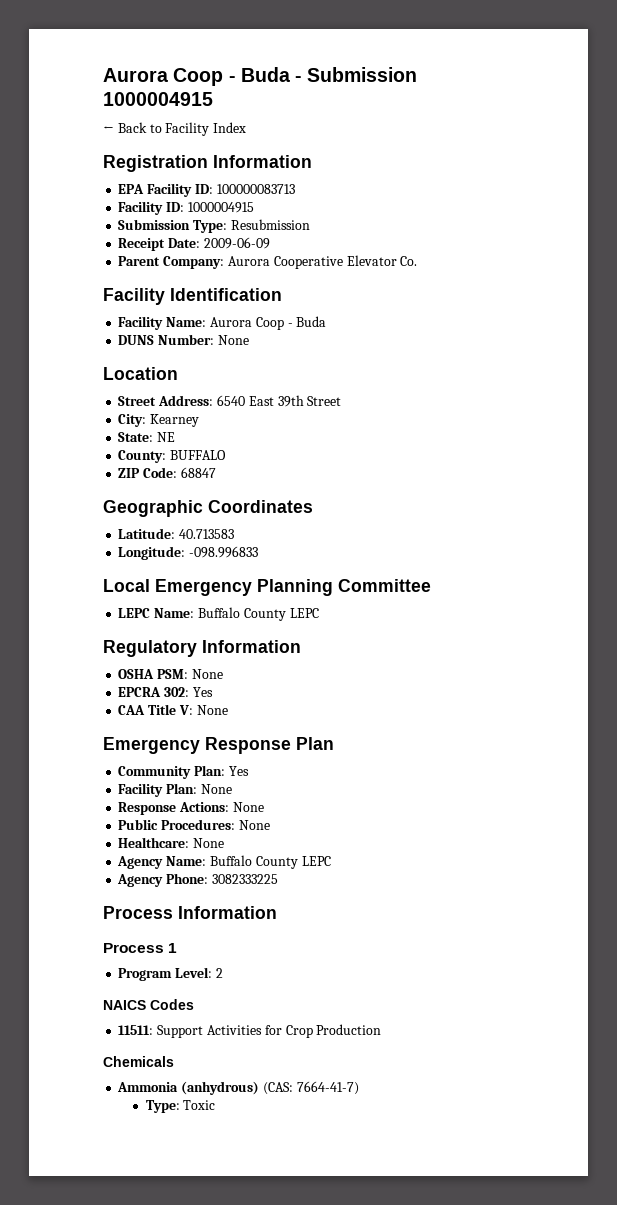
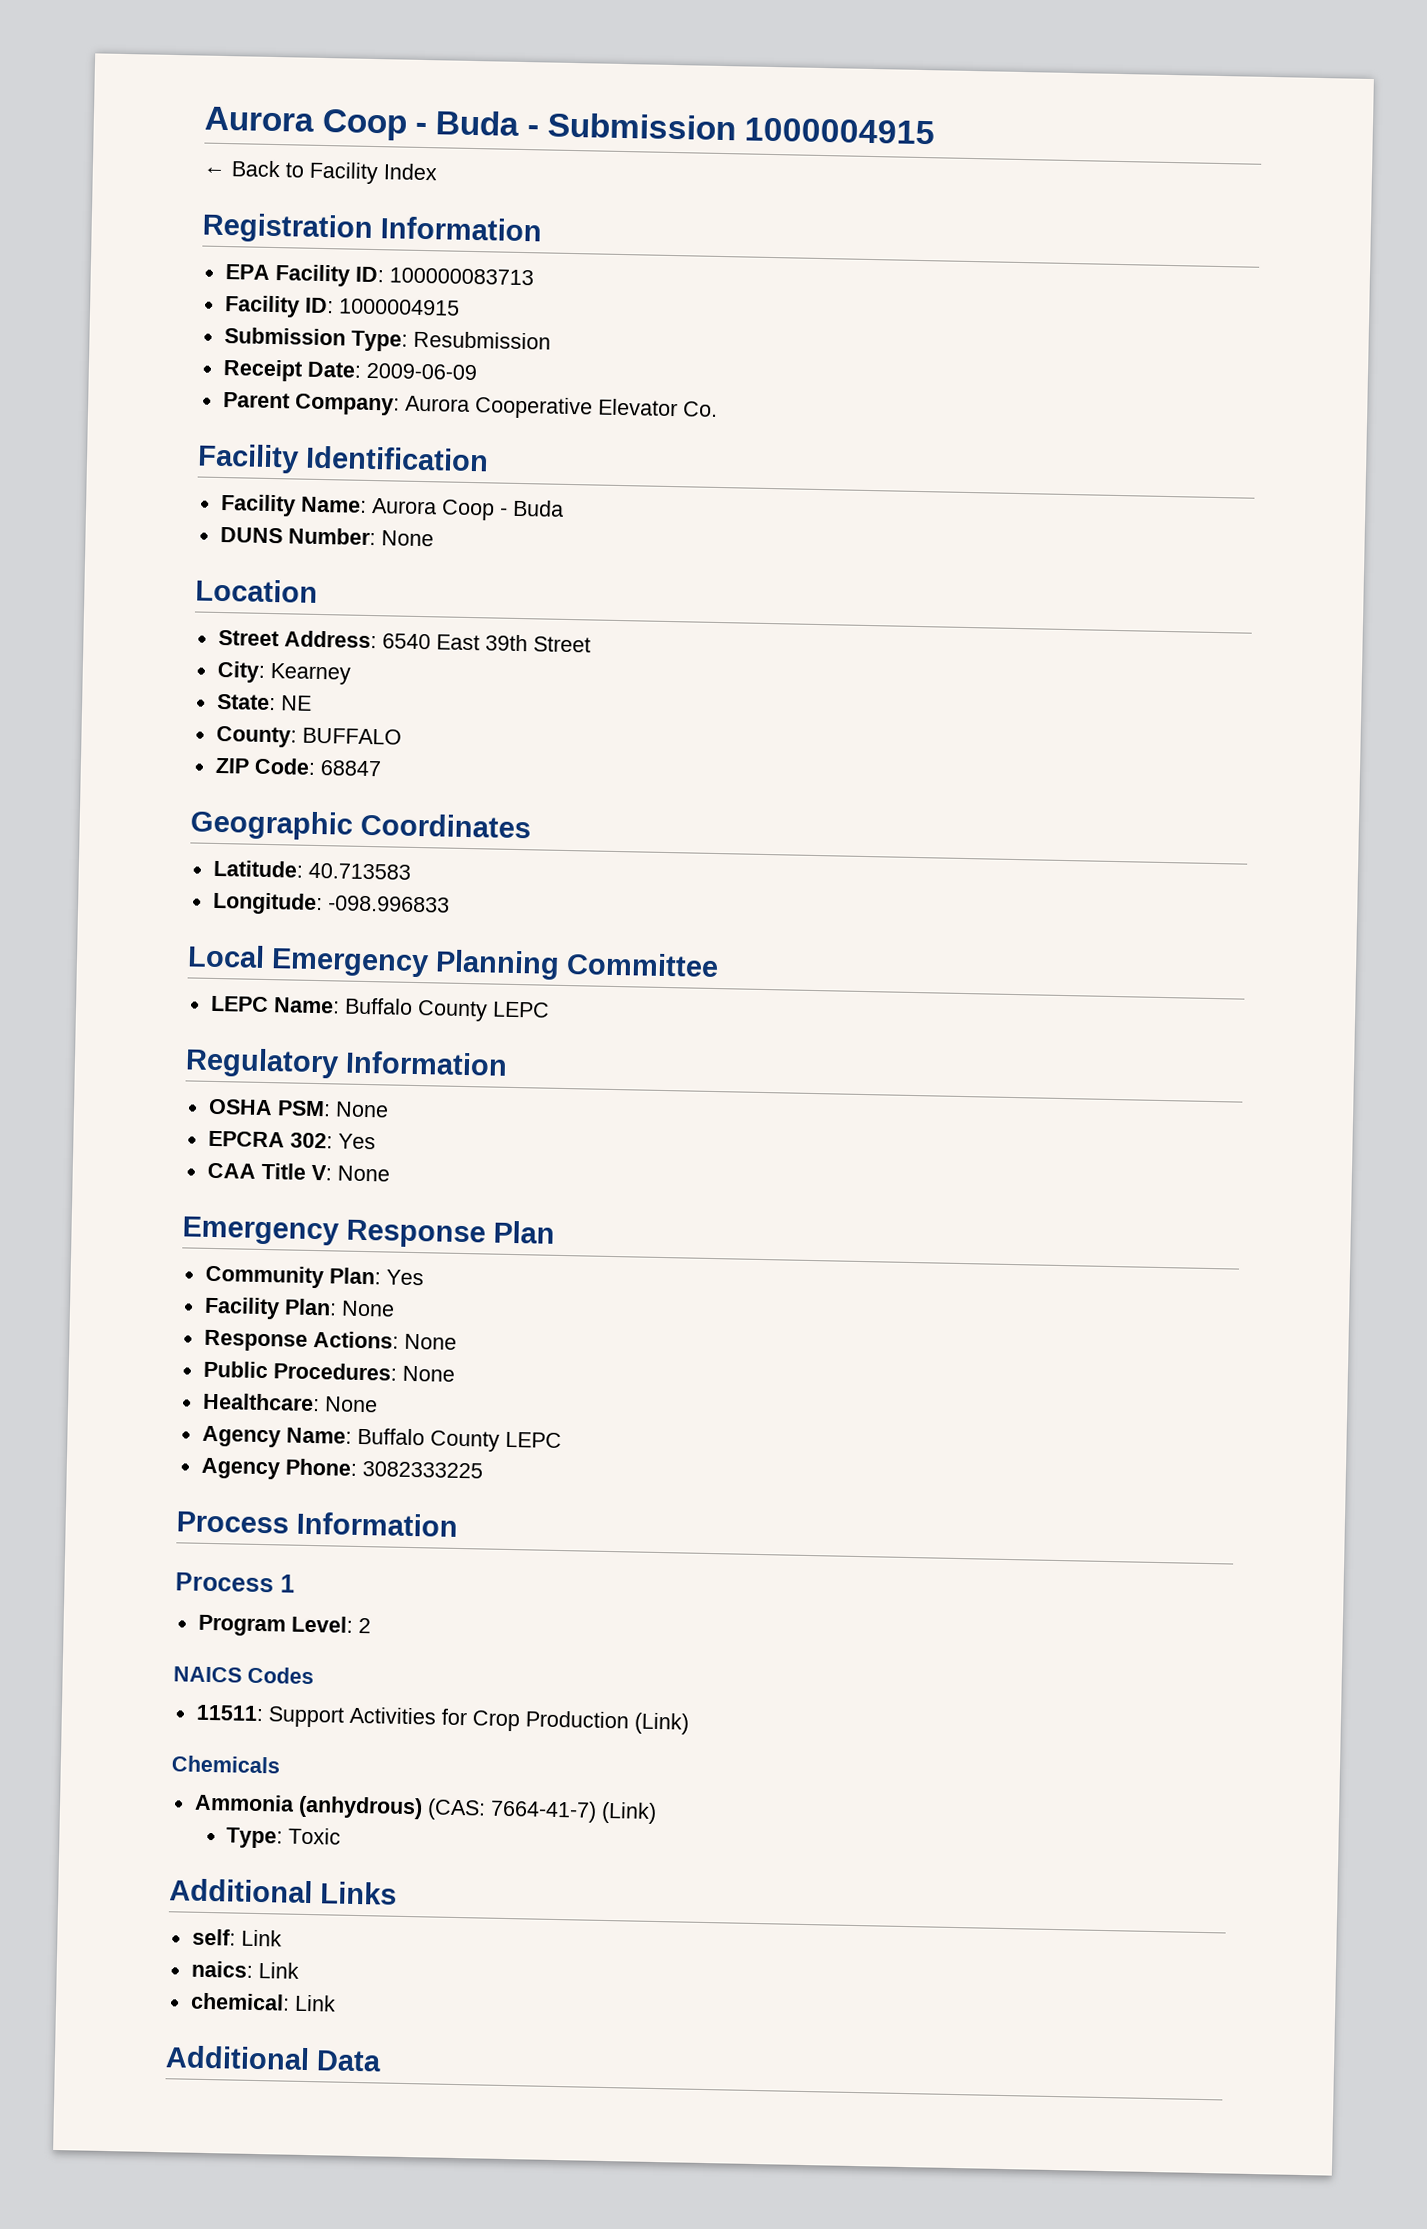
- 11511: Support Activities for Crop Production
+ 11511: Support Activities for Crop Production (Link)
- Ammonia (anhydrous) (CAS: 7664-41-7)
+ Ammonia (anhydrous) (CAS: 7664-41-7) (Link)
+ Additional Links
+ self: Link
+ naics: Link
+ chemical: Link
+ Additional Data

